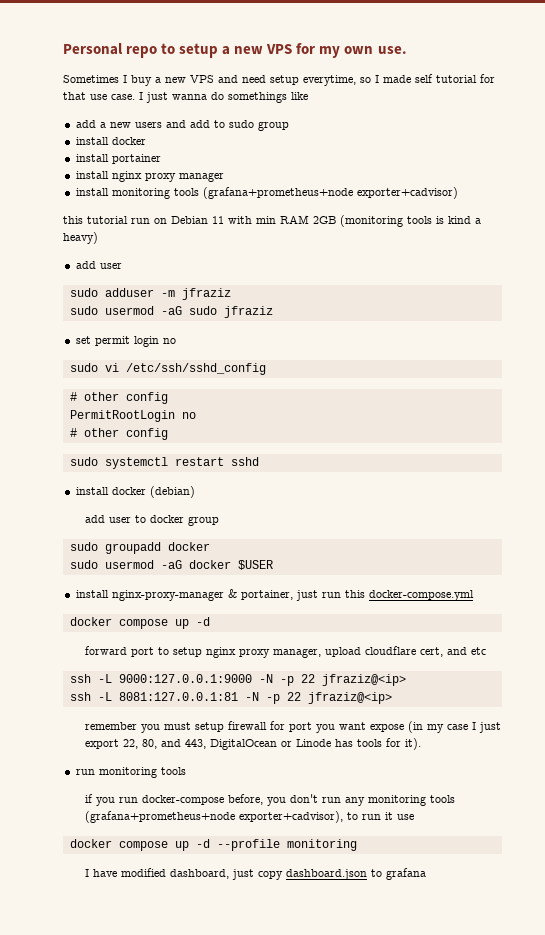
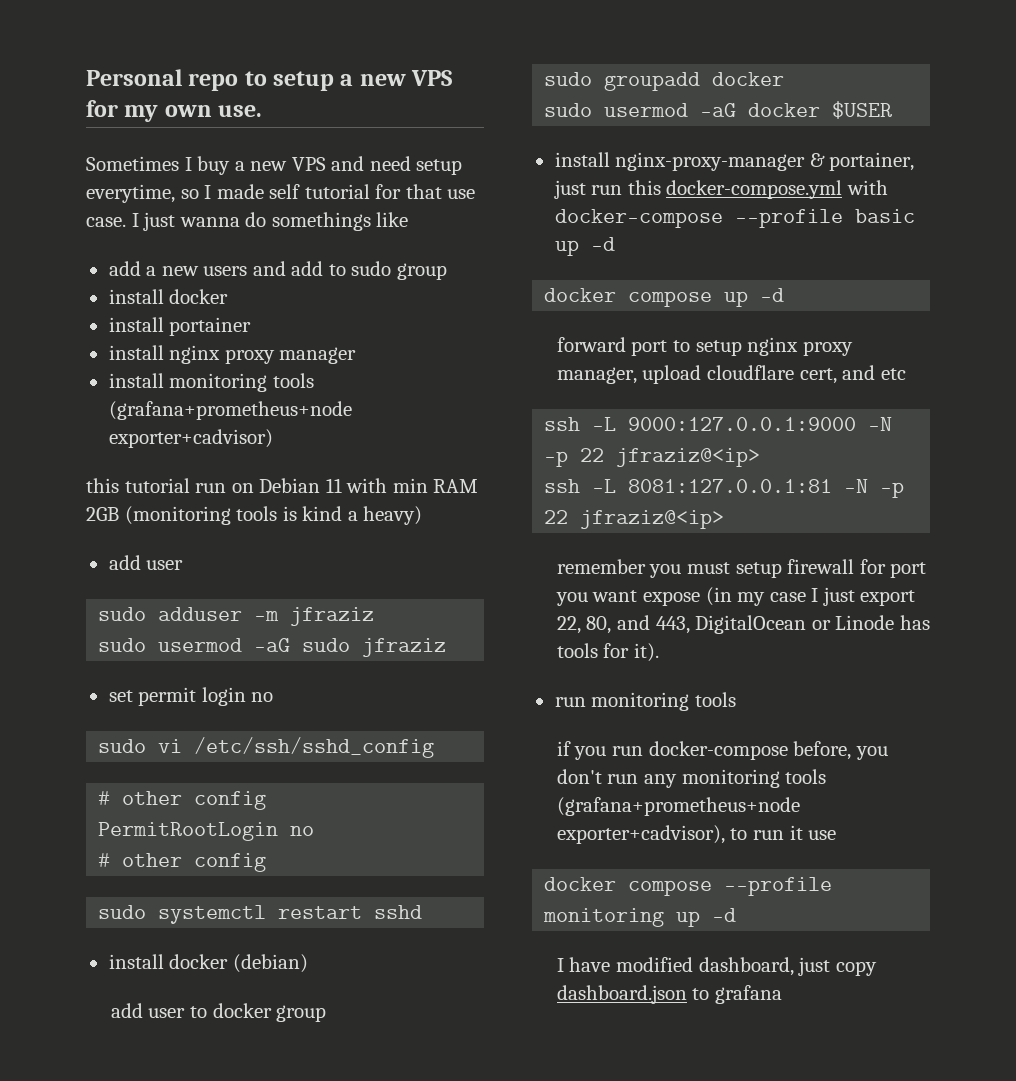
- install nginx-proxy-manager & portainer, just run this docker-compose.yml
+ install nginx-proxy-manager & portainer, just run this docker-compose.yml with docker-compose --profile basic up -d
- docker compose up -d --profile monitoring
+ docker compose --profile monitoring up -d

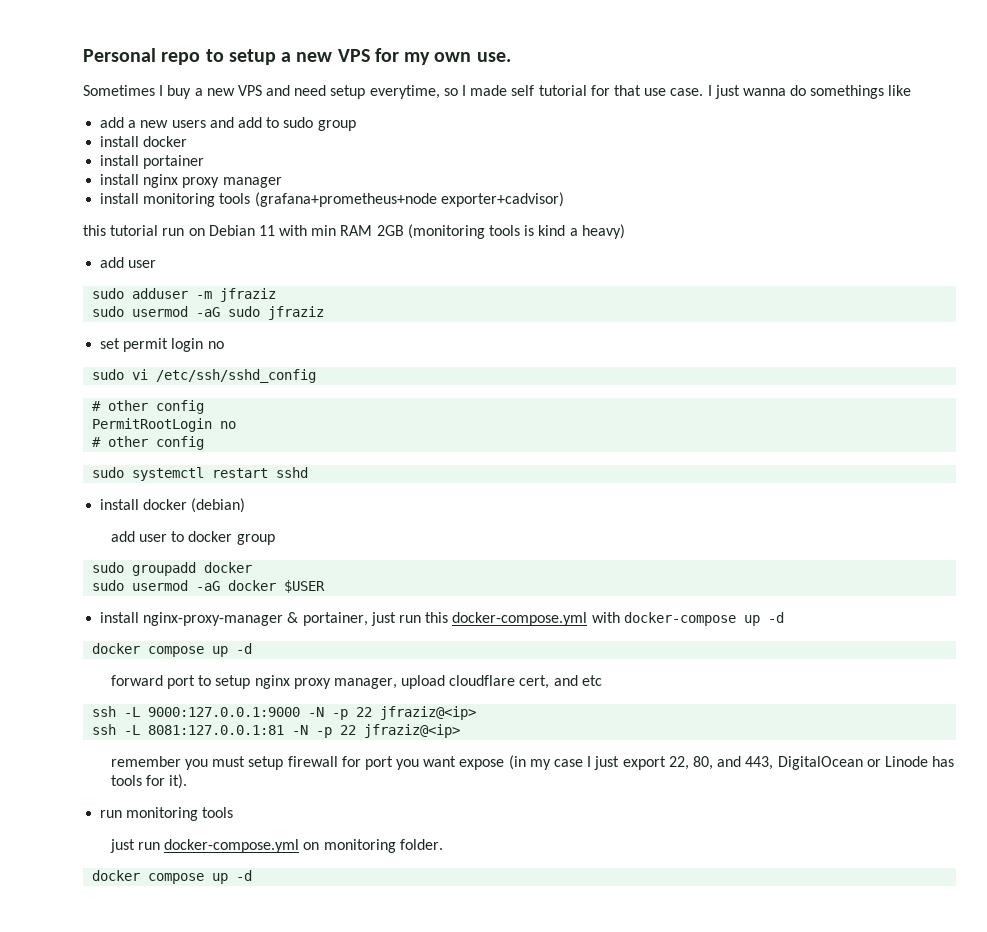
- install nginx-proxy-manager & portainer, just run this docker-compose.yml with docker-compose --profile basic up -d
+ install nginx-proxy-manager & portainer, just run this docker-compose.yml with docker-compose up -d
- if you run docker-compose before, you don't run any monitoring tools (grafana+prometheus+node exporter+cadvisor), to run it use
- docker compose --profile monitoring up -d
- I have modified dashboard, just copy dashboard.json to grafana
+ just run docker-compose.yml on monitoring folder.
+ docker compose up -d

